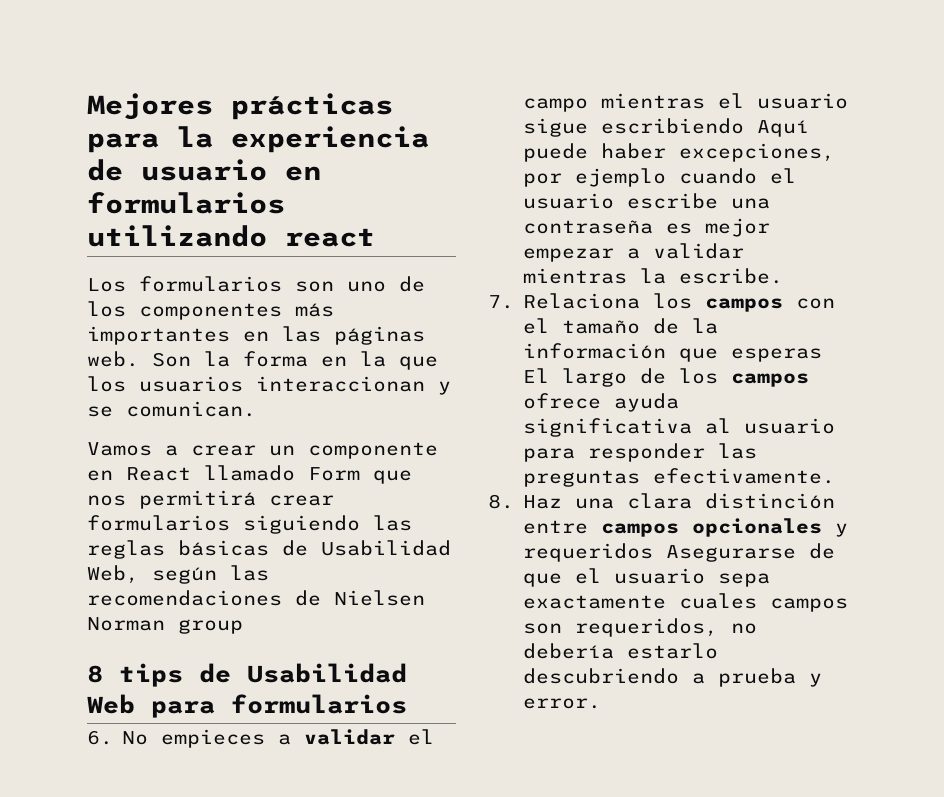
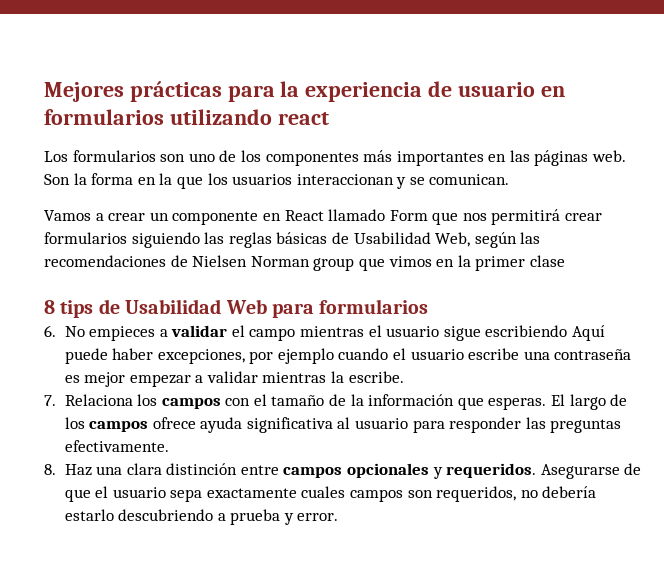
- Vamos a crear un componente en React llamado Form que nos permitirá crear formularios siguiendo las reglas básicas de Usabilidad Web, según las recomendaciones de Nielsen Norman group
+ Vamos a crear un componente en React llamado Form que nos permitirá crear formularios siguiendo las reglas básicas de Usabilidad Web, según las recomendaciones de Nielsen Norman group que vimos en la primer clase
- 7. Relaciona los campos con el tamaño de la información que esperas El largo de los campos ofrece ayuda significativa al usuario para responder las preguntas efectivamente.
+ 7. Relaciona los campos con el tamaño de la información que esperas. El largo de los campos ofrece ayuda significativa al usuario para responder las preguntas efectivamente.
- 8. Haz una clara distinción entre campos opcionales y requeridos Asegurarse de que el usuario sepa exactamente cuales campos son requeridos, no debería estarlo descubriendo a prueba y error.
+ 8. Haz una clara distinción entre campos opcionales y requeridos. Asegurarse de que el usuario sepa exactamente cuales campos son requeridos, no debería estarlo descubriendo a prueba y error.

